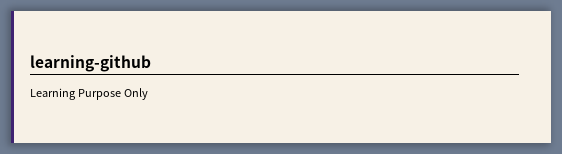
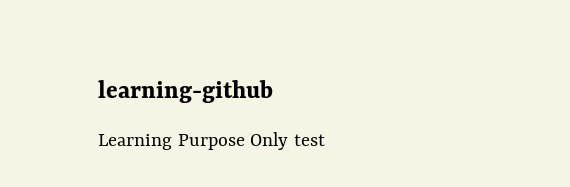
- Learning Purpose Only
+ Learning Purpose Only test

